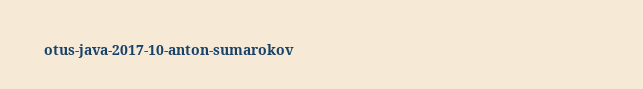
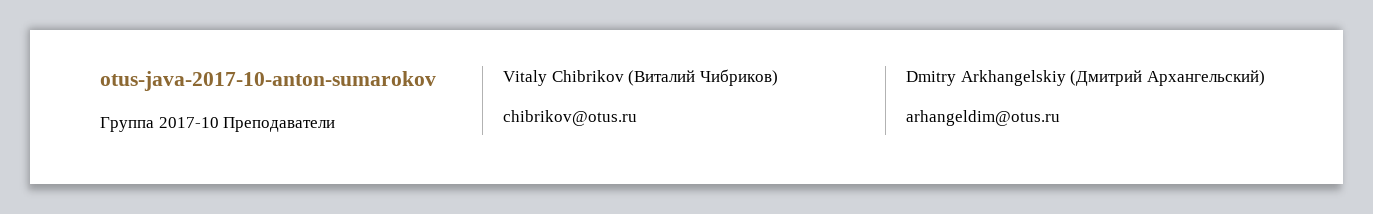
+ Группа 2017-10 Преподаватели
+ Vitaly Chibrikov (Виталий Чибриков)
+ chibrikov@otus.ru
+ Dmitry Arkhangelskiy (Дмитрий Архангельский)
+ arhangeldim@otus.ru

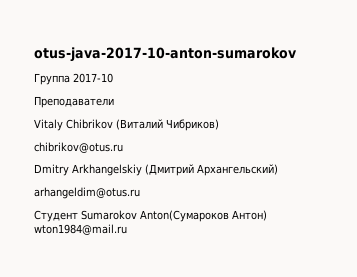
- Группа 2017-10 Преподаватели
+ Группа 2017-10
+ Преподаватели
+ Студент Sumarokov Anton(Сумароков Антон) wton1984@mail.ru

